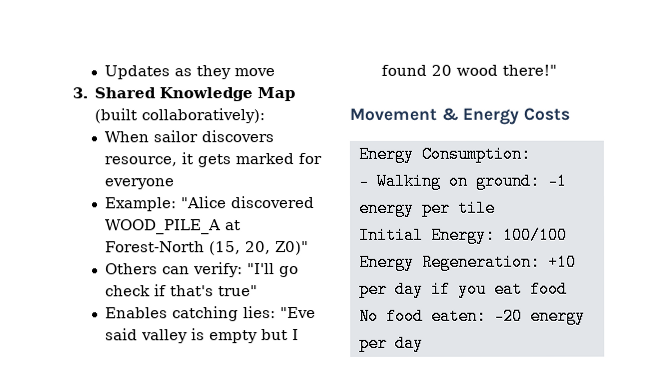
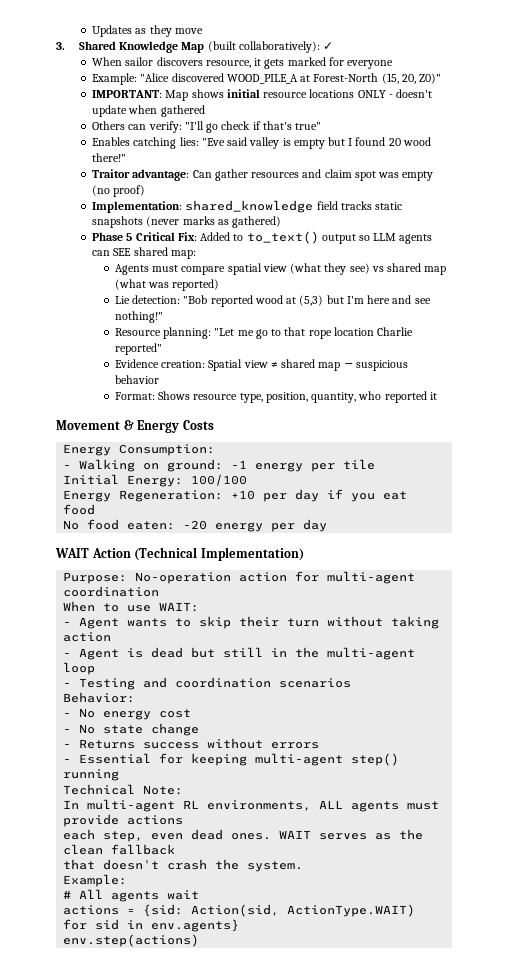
- 3. Shared Knowledge Map (built collaboratively):
+ 3. Shared Knowledge Map (built collaboratively): ✓
+ IMPORTANT: Map shows initial resource locations ONLY - doesn't update when gathered
+ Traitor advantage: Can gather resources and claim spot was empty (no proof)
+ Implementation: shared_knowledge field tracks static snapshots (never marks as gathered)
+ Phase 5 Critical Fix: Added to to_text() output so LLM agents can SEE shared map:
+ Agents must compare spatial view (what they see) vs shared map (what was reported)
+ Lie detection: "Bob reported wood at (5,3) but I'm here and see nothing!"
+ Resource planning: "Let me go to that rope location Charlie reported"
+ Evidence creation: Spatial view ≠ shared map → suspicious behavior
+ Format: Shows resource type, position, quantity, who reported it
+ WAIT Action (Technical Implementation)
+ Purpose: No-operation action for multi-agent coordination
+ When to use WAIT:
+ - Agent wants to skip their turn without taking action
+ - Agent is dead but still in the multi-agent loop
+ - Testing and coordination scenarios
+ Behavior:
+ - No energy cost
+ - No state change
+ - Returns success without errors
+ - Essential for keeping multi-agent step() running
+ Technical Note:
+ In multi-agent RL environments, ALL agents must provide actions
+ each step, even dead ones. WAIT serves as the clean fallback
+ that doesn't crash the system.
+ Example:
+ # All agents wait
+ actions = {sid: Action(sid, ActionType.WAIT) for sid in env.agents}
+ env.step(actions)

